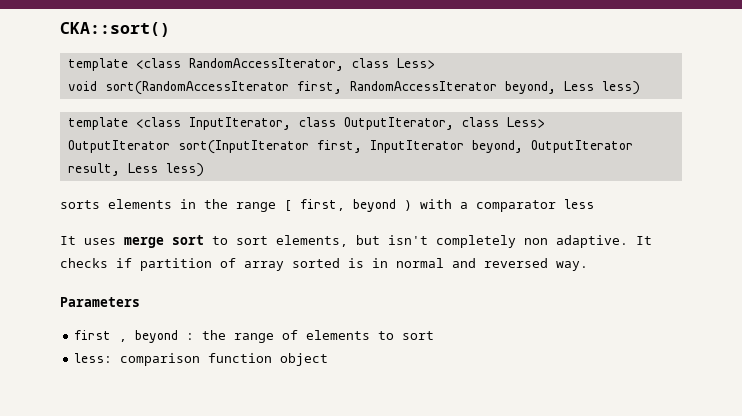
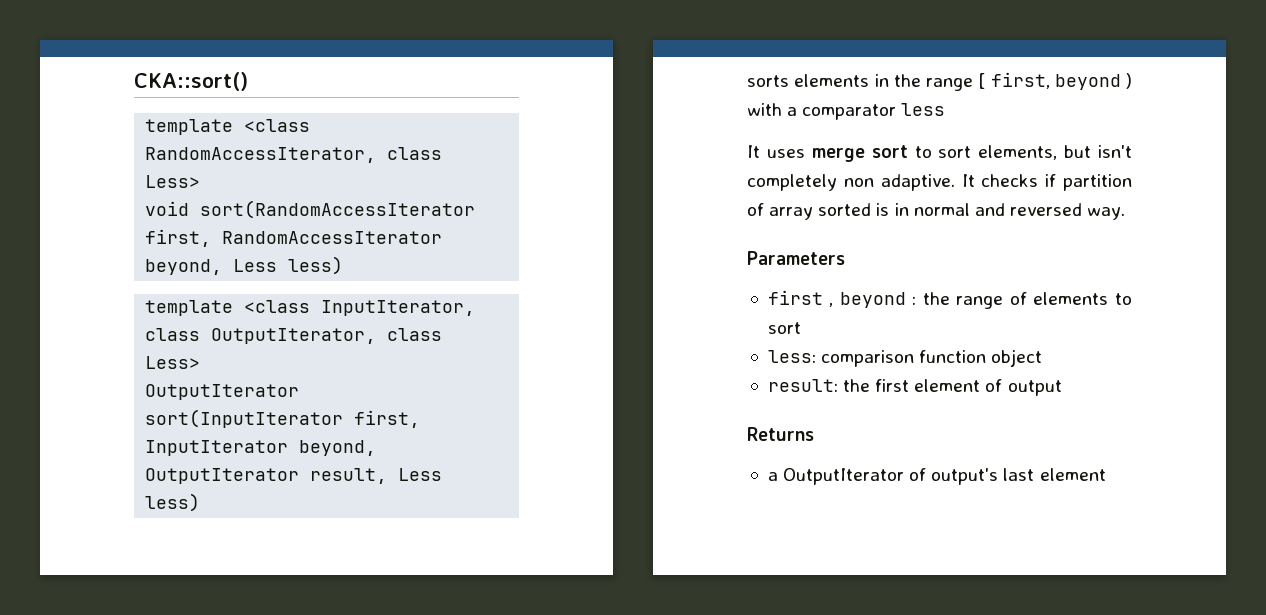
+ result: the first element of output
+ Returns
+ a OutputIterator of output's last element

